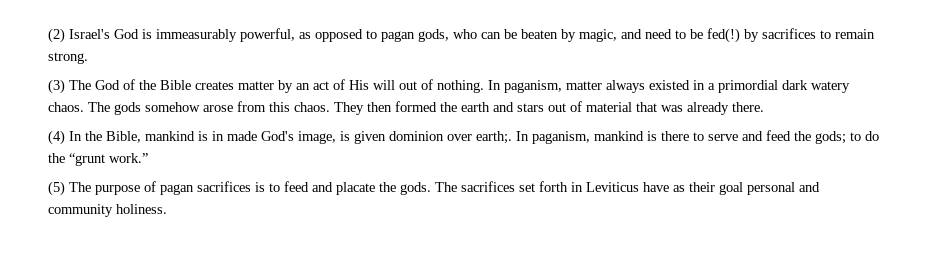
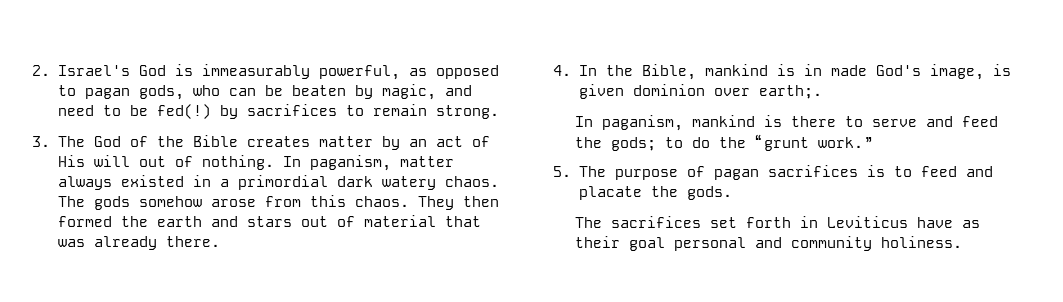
- (2) Israel's God is immeasurably powerful, as opposed to pagan gods, who can be beaten by magic, and need to be fed(!) by sacrifices to remain strong.
+ 2. Israel's God is immeasurably powerful, as opposed to pagan gods, who can be beaten by magic, and need to be fed(!) by sacrifices to remain strong.
- (3) The God of the Bible creates matter by an act of His will out of nothing.
+ 3. The God of the Bible creates matter by an act of His will out of nothing.
- (4) In the Bible, mankind is in made God's image, is given dominion over earth;. In paganism, mankind is there to serve and feed the gods; to do the “grunt work.”
+ 4. In the Bible, mankind is in made God's image, is given dominion over earth;.
+ In paganism, mankind is there to serve and feed the gods; to do the “grunt work.”
- (5) The purpose of pagan sacrifices is to feed and placate the gods. The sacrifices set forth in Leviticus have as their goal personal and community holiness.
+ 5. The purpose of pagan sacrifices is to feed and placate the gods.
+ The sacrifices set forth in Leviticus have as their goal personal and community holiness.

